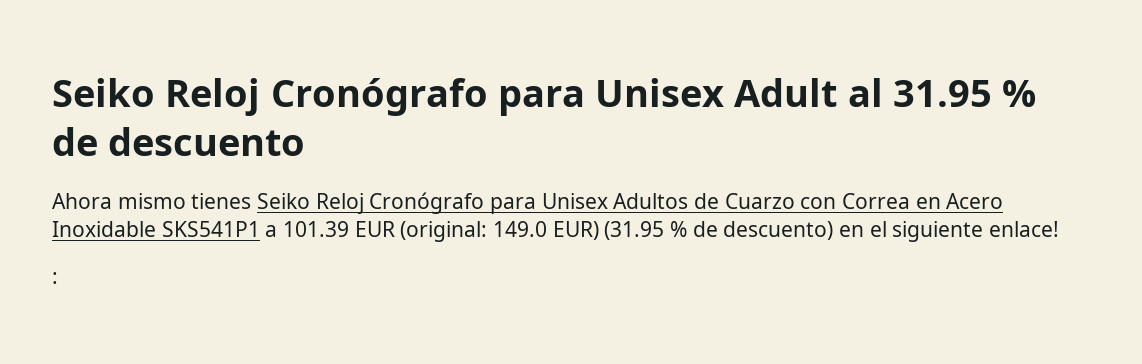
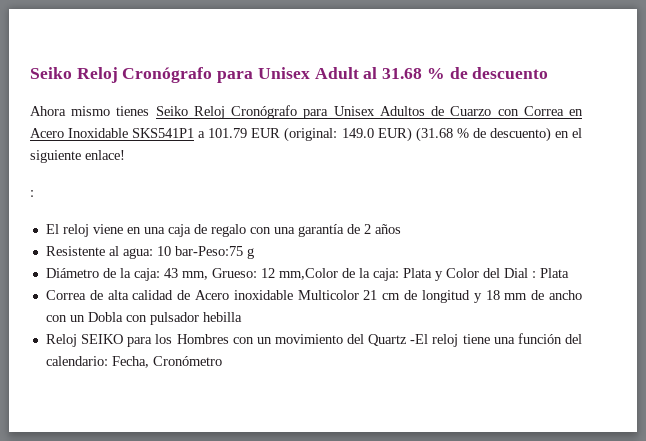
- Seiko Reloj Cronógrafo para Unisex Adult al 31.95 % de descuento
+ Seiko Reloj Cronógrafo para Unisex Adult al 31.68 % de descuento
- Ahora mismo tienes Seiko Reloj Cronógrafo para Unisex Adultos de Cuarzo con Correa en Acero Inoxidable SKS541P1 a 101.39 EUR (original: 149.0 EUR) (31.95 % de descuento) en el siguiente enlace!
+ Ahora mismo tienes Seiko Reloj Cronógrafo para Unisex Adultos de Cuarzo con Correa en Acero Inoxidable SKS541P1 a 101.79 EUR (original: 149.0 EUR) (31.68 % de descuento) en el siguiente enlace!
+ El reloj viene en una caja de regalo con una garantía de 2 años
+ Resistente al agua: 10 bar-Peso:75 g
+ Diámetro de la caja: 43 mm, Grueso: 12 mm,Color de la caja: Plata y Color del Dial : Plata
+ Correa de alta calidad de Acero inoxidable Multicolor 21 cm de longitud y 18 mm de ancho con un Dobla con pulsador hebilla
+ Reloj SEIKO para los Hombres con un movimiento del Quartz -El reloj tiene una función del calendario: Fecha, Cronómetro

